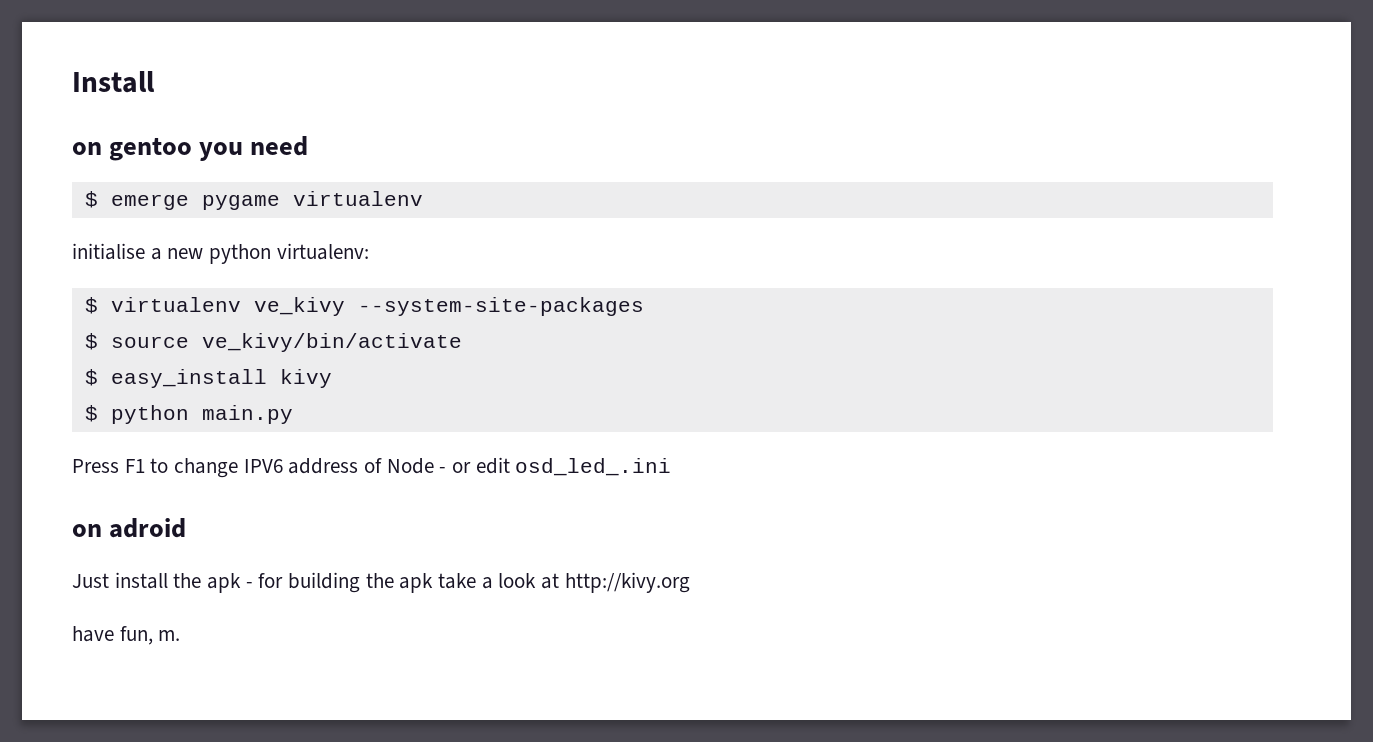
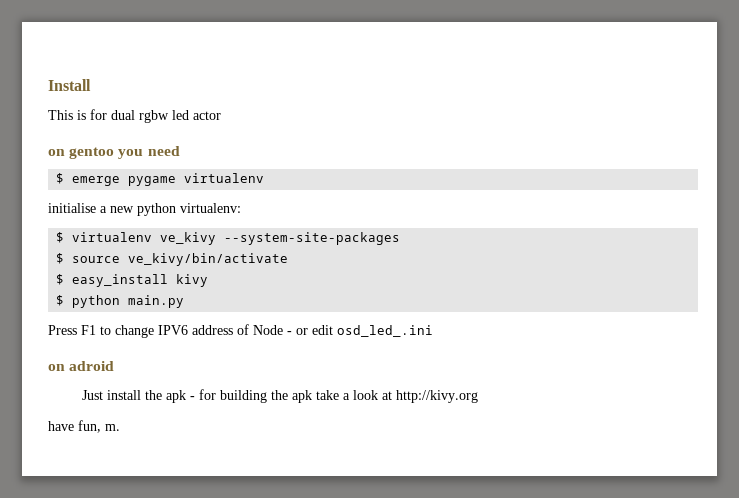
+ This is for dual rgbw led actor

